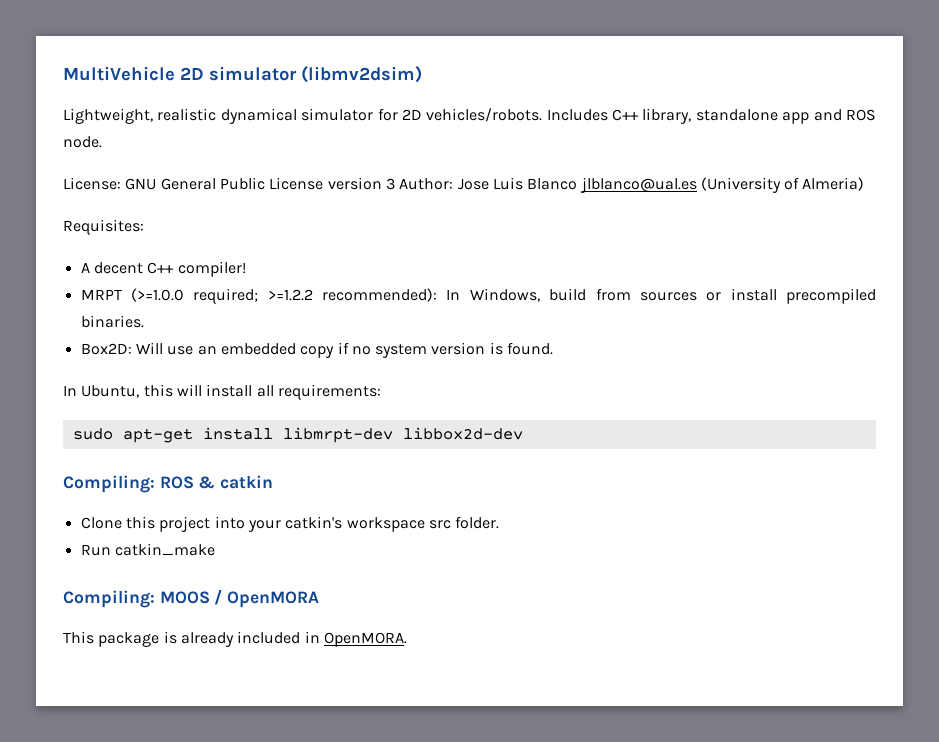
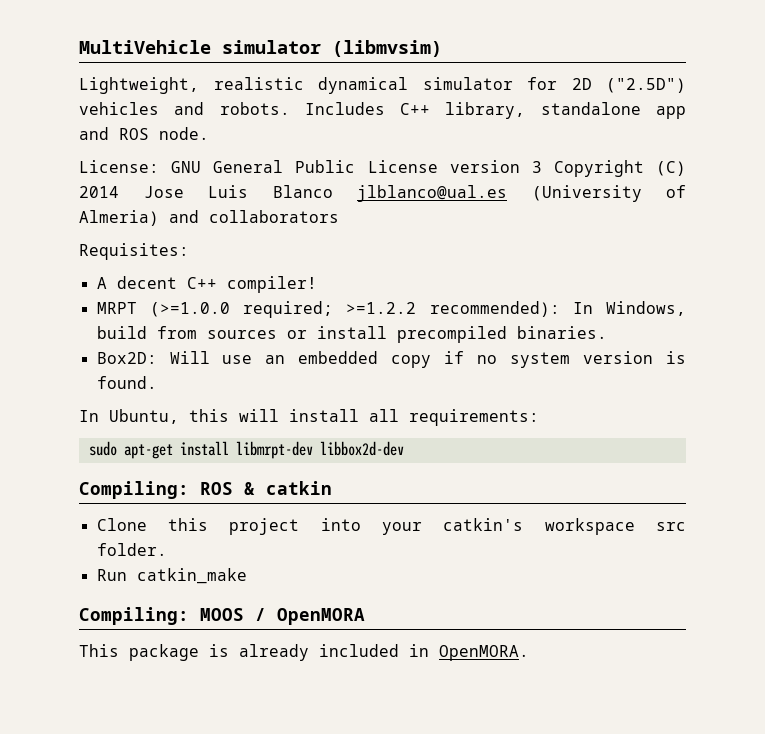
- MultiVehicle 2D simulator (libmv2dsim)
+ MultiVehicle simulator (libmvsim)
- Lightweight, realistic dynamical simulator for 2D vehicles/robots.
+ Lightweight, realistic dynamical simulator for 2D ("2.5D") vehicles and robots.
- License: GNU General Public License version 3 Author: Jose Luis Blanco jlblanco@ual.es (University of Almeria)
+ License: GNU General Public License version 3 Copyright (C) 2014 Jose Luis Blanco jlblanco@ual.es (University of Almeria) and collaborators

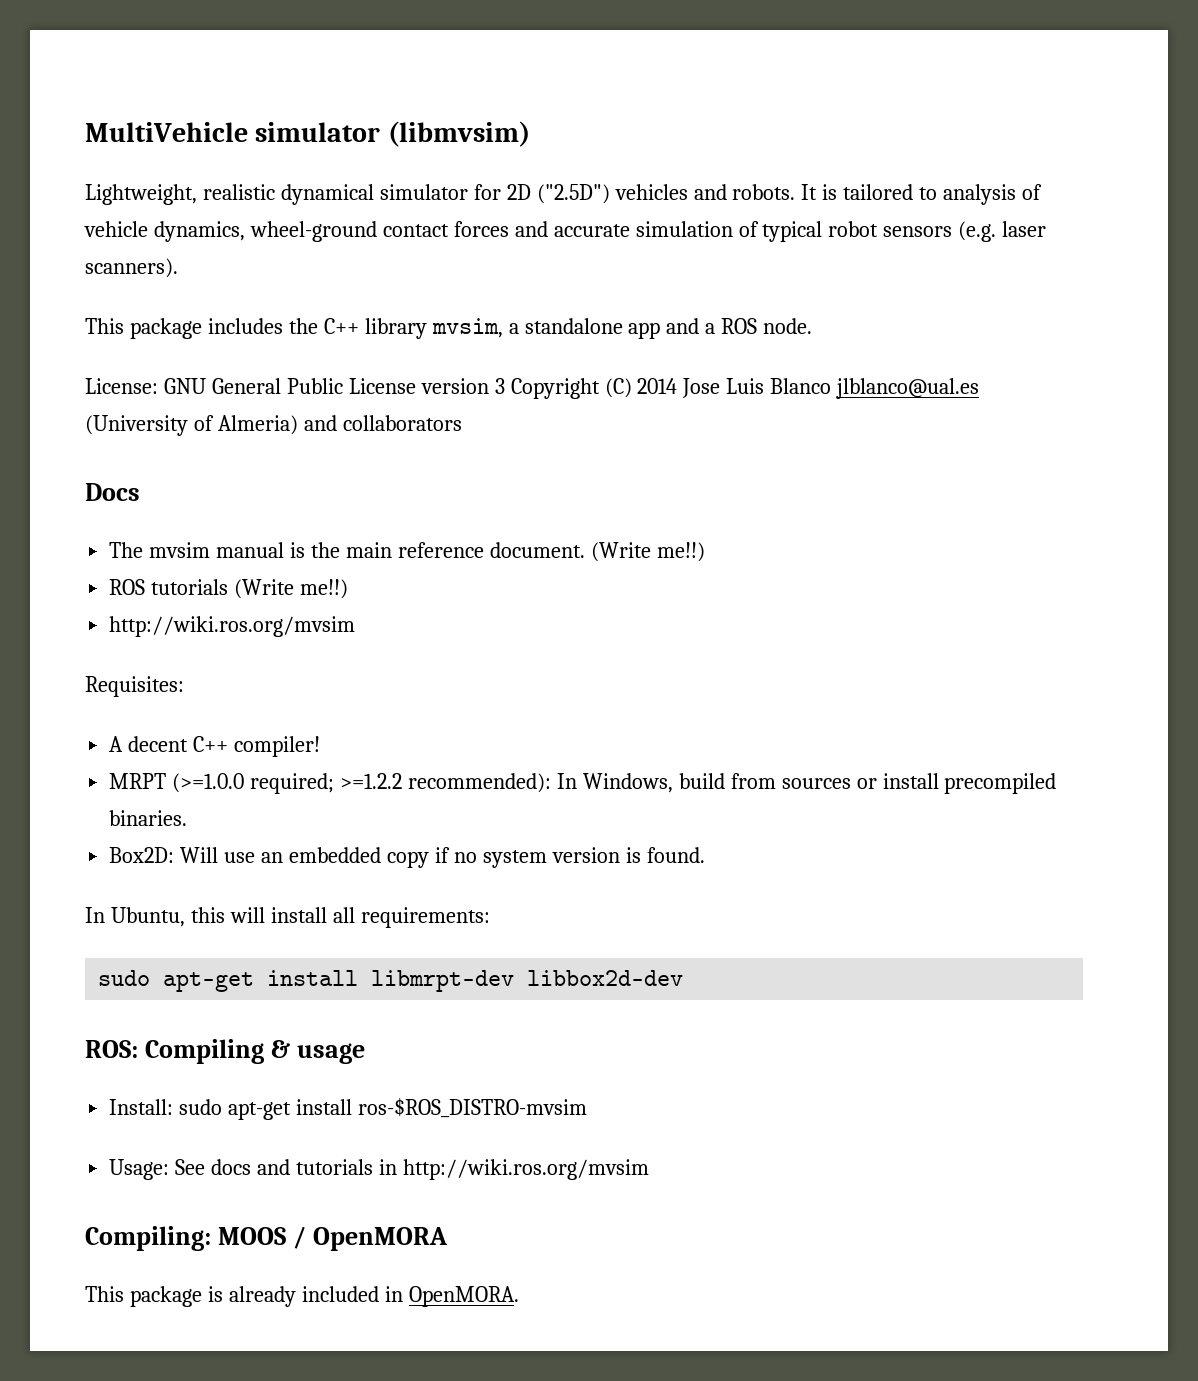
- Includes C++ library, standalone app and ROS node.
+ It is tailored to analysis of vehicle dynamics, wheel-ground contact forces and accurate simulation of typical robot sensors (e.g. laser scanners).
+ This package includes the C++ library mvsim, a standalone app and a ROS node.
+ Docs
+ The mvsim manual is the main reference document. (Write me!!)
+ ROS tutorials (Write me!!)
+ http://wiki.ros.org/mvsim
- Compiling: ROS & catkin
- Clone this project into your catkin's workspace src folder.
- Run catkin_make
+ ROS: Compiling & usage
+ Install: sudo apt-get install ros-$ROS_DISTRO-mvsim
+ Usage: See docs and tutorials in http://wiki.ros.org/mvsim

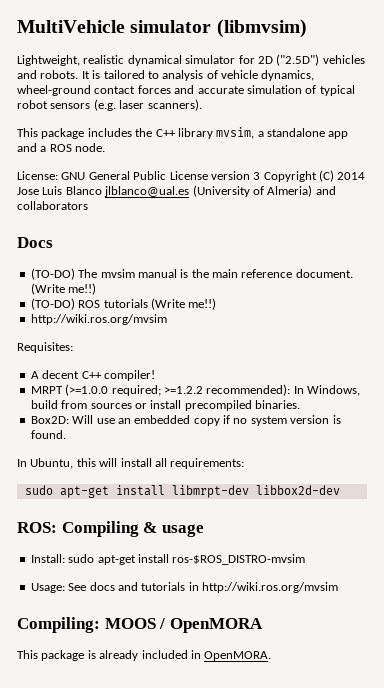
- The mvsim manual is the main reference document.
+ (TO-DO) The mvsim manual is the main reference document.
- ROS tutorials (Write me!!)
+ (TO-DO) ROS tutorials (Write me!!)

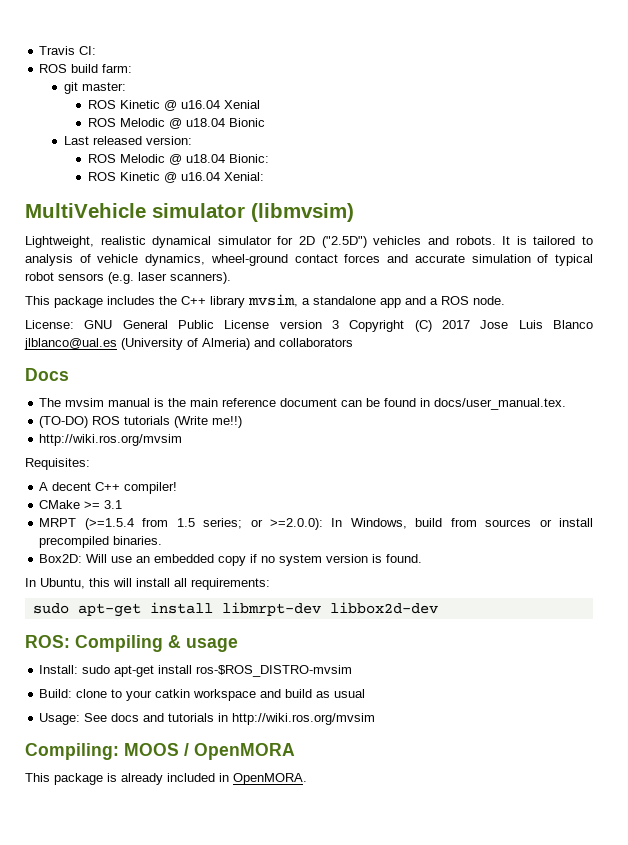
+ Travis CI:
+ ROS build farm:
+ git master:
+ ROS Kinetic @ u16.04 Xenial
+ ROS Melodic @ u18.04 Bionic
+ Last released version:
+ ROS Melodic @ u18.04 Bionic:
+ ROS Kinetic @ u16.04 Xenial:
- License: GNU General Public License version 3 Copyright (C) 2014 Jose Luis Blanco jlblanco@ual.es (University of Almeria) and collaborators
+ License: GNU General Public License version 3 Copyright (C) 2017 Jose Luis Blanco jlblanco@ual.es (University of Almeria) and collaborators
- (TO-DO) The mvsim manual is the main reference document. (Write me!!)
+ The mvsim manual is the main reference document can be found in docs/user_manual.tex.
- MRPT (>=1.0.0 required; >=1.2.2 recommended): In Windows, build from sources or install precompiled binaries.
+ CMake >= 3.1
+ MRPT (>=1.5.4 from 1.5 series; or >=2.0.0): In Windows, build from sources or install precompiled binaries.
+ Build: clone to your catkin workspace and build as usual

